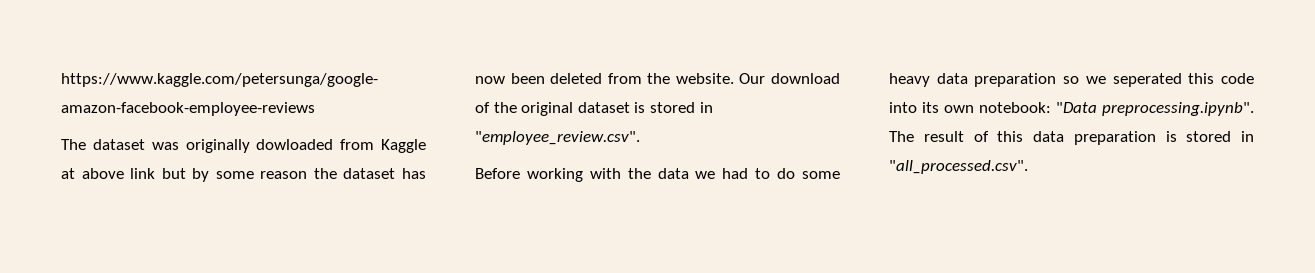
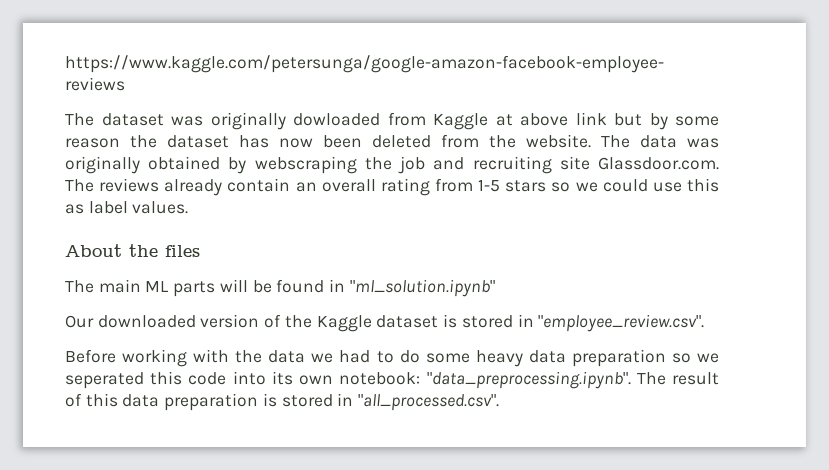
- Our download of the original dataset is stored in "employee_review.csv".
+ The data was originally obtained by webscraping the job and recruiting site Glassdoor.com. The reviews already contain an overall rating from 1-5 stars so we could use this as label values.
+ About the files
+ The main ML parts will be found in "ml_solution.ipynb"
+ Our downloaded version of the Kaggle dataset is stored in "employee_review.csv".
- Before working with the data we had to do some heavy data preparation so we seperated this code into its own notebook: "Data preprocessing.ipynb". The result of this data preparation is stored in "all_processed.csv".
+ Before working with the data we had to do some heavy data preparation so we seperated this code into its own notebook: "data_preprocessing.ipynb". The result of this data preparation is stored in "all_processed.csv".

